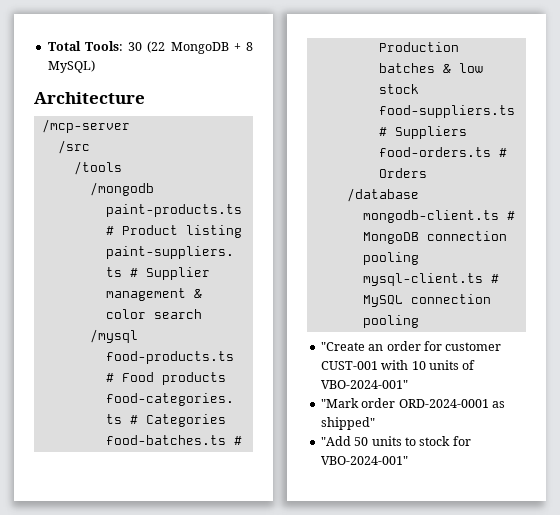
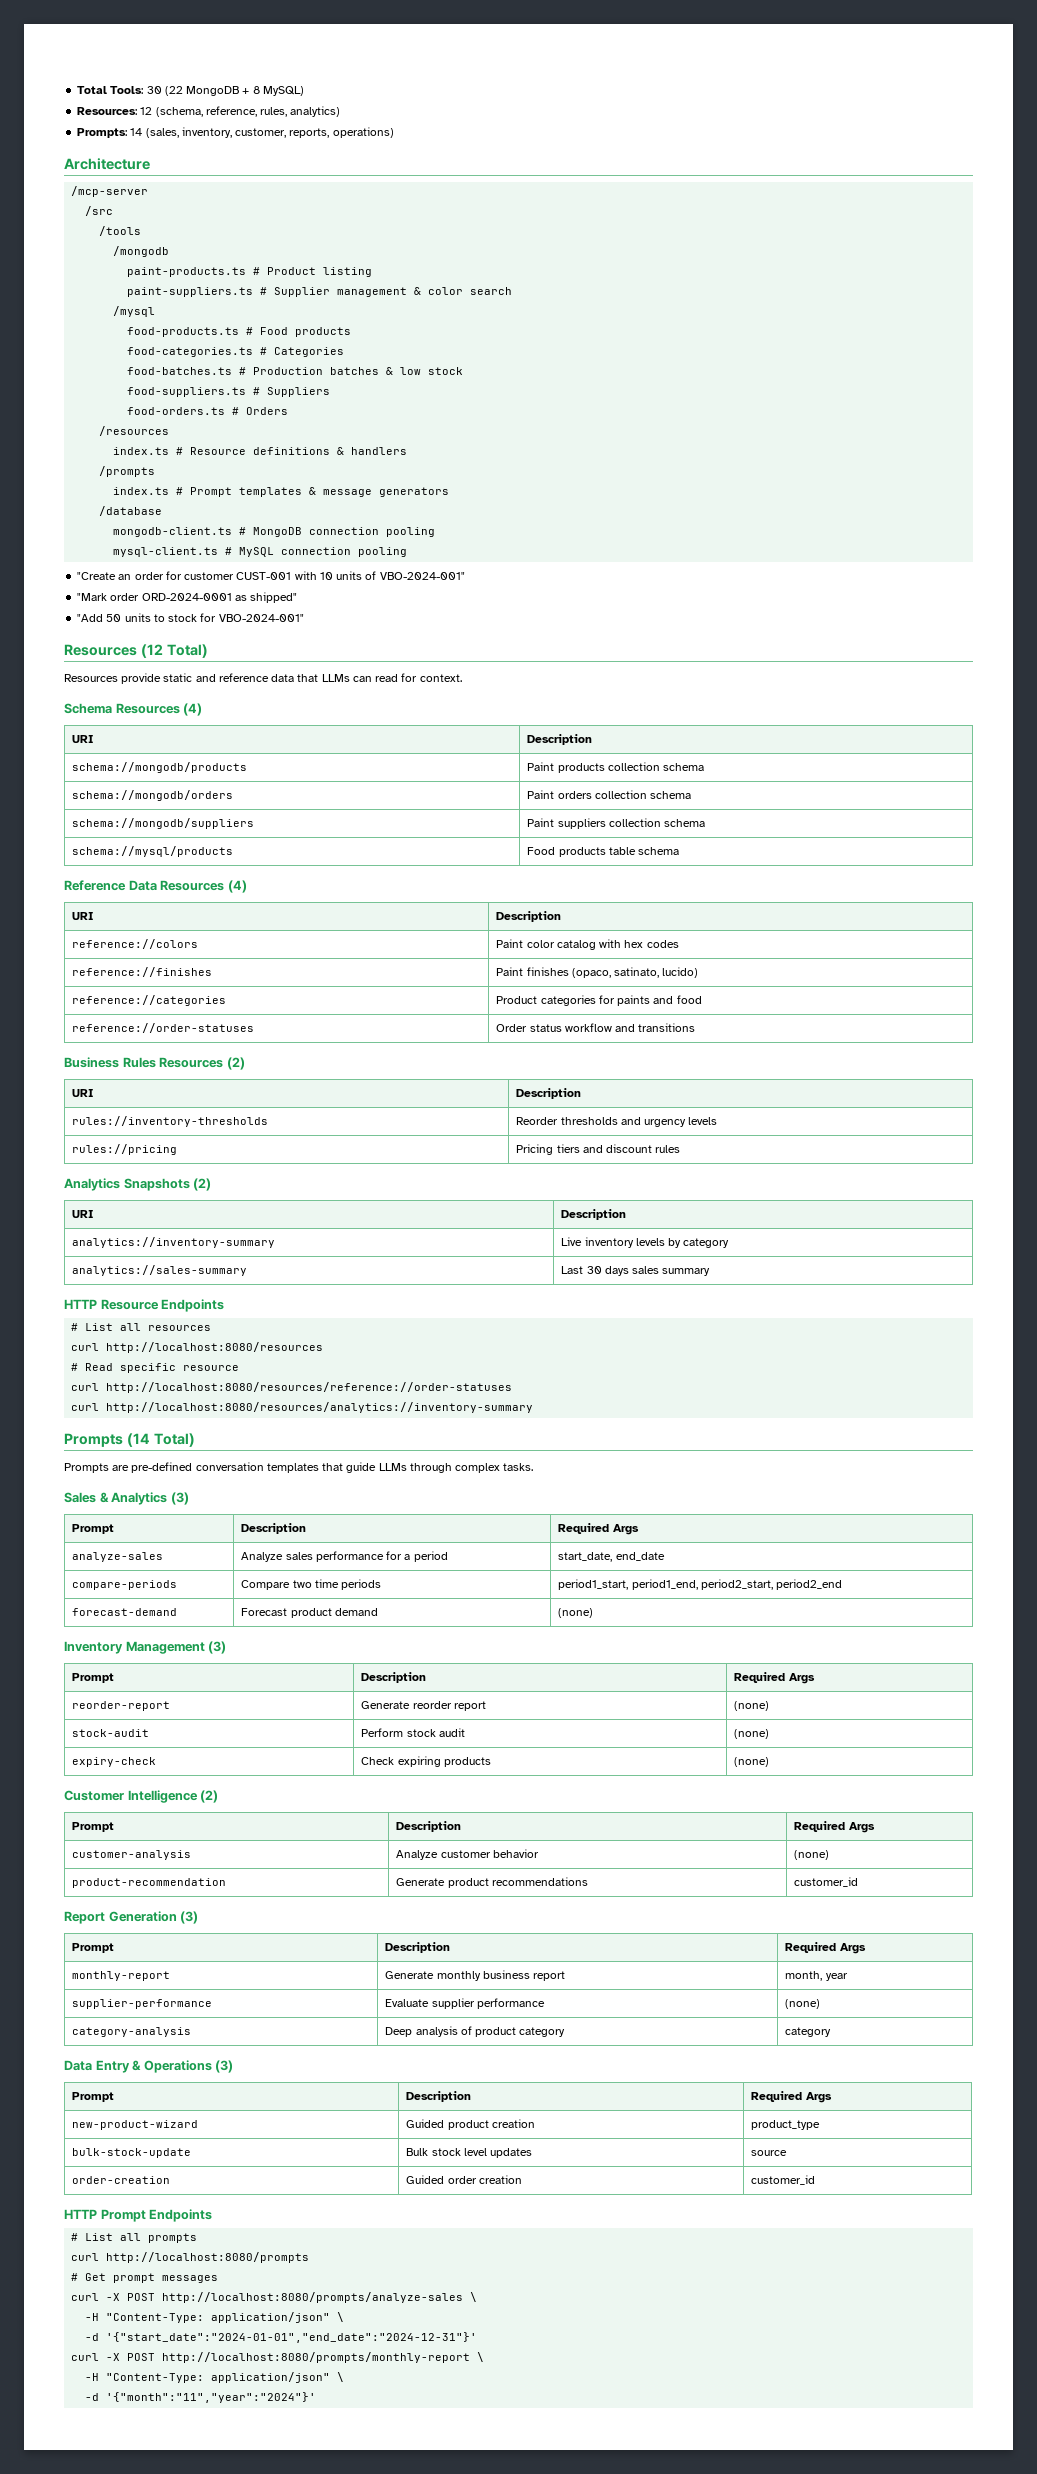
+ Resources: 12 (schema, reference, rules, analytics)
+ Prompts: 14 (sales, inventory, customer, reports, operations)
+ /resources
+ index.ts # Resource definitions & handlers
+ /prompts
+ index.ts # Prompt templates & message generators
+ Resources (12 Total)
+ Resources provide static and reference data that LLMs can read for context.
+ Schema Resources (4)
+ URI | Description
+ schema://mongodb/products | Paint products collection schema
+ schema://mongodb/orders | Paint orders collection schema
+ schema://mongodb/suppliers | Paint suppliers collection schema
+ schema://mysql/products | Food products table schema
+ Reference Data Resources (4)
+ URI | Description
+ reference://colors | Paint color catalog with hex codes
+ reference://finishes | Paint finishes (opaco, satinato, lucido)
+ reference://categories | Product categories for paints and food
+ reference://order-statuses | Order status workflow and transitions
+ Business Rules Resources (2)
+ URI | Description
+ rules://inventory-thresholds | Reorder thresholds and urgency levels
+ rules://pricing | Pricing tiers and discount rules
+ Analytics Snapshots (2)
+ URI | Description
+ analytics://inventory-summary | Live inventory levels by category
+ analytics://sales-summary | Last 30 days sales summary
+ HTTP Resource Endpoints
+ # List all resources
+ curl http://localhost:8080/resources
+ # Read specific resource
+ curl http://localhost:8080/resources/reference://order-statuses
+ curl http://localhost:8080/resources/analytics://inventory-summary
+ Prompts (14 Total)
+ Prompts are pre-defined conversation templates that guide LLMs through complex tasks.
+ Sales & Analytics (3)
+ Prompt | Description | Required Args
+ analyze-sales | Analyze sales performance for a period | start_date, end_date
+ compare-periods | Compare two time periods | period1_start, period1_end, period2_start, period2_end
+ forecast-demand | Forecast product demand | (none)
+ Inventory Management (3)
+ Prompt | Description | Required Args
+ reorder-report | Generate reorder report | (none)
+ stock-audit | Perform stock audit | (none)
+ expiry-check | Check expiring products | (none)
+ Customer Intelligence (2)
+ Prompt | Description | Required Args
+ customer-analysis | Analyze customer behavior | (none)
+ product-recommendation | Generate product recommendations | customer_id
+ Report Generation (3)
+ Prompt | Description | Required Args
+ monthly-report | Generate monthly business report | month, year
+ supplier-performance | Evaluate supplier performance | (none)
+ category-analysis | Deep analysis of product category | category
+ Data Entry & Operations (3)
+ Prompt | Description | Required Args
+ new-product-wizard | Guided product creation | product_type
+ bulk-stock-update | Bulk stock level updates | source
+ order-creation | Guided order creation | customer_id
+ HTTP Prompt Endpoints
+ # List all prompts
+ curl http://localhost:8080/prompts
+ # Get prompt messages
+ curl -X POST http://localhost:8080/prompts/analyze-sales \
+ -H "Content-Type: application/json" \
+ -d '{"start_date":"2024-01-01","end_date":"2024-12-31"}'
+ curl -X POST http://localhost:8080/prompts/monthly-report \
+ -H "Content-Type: application/json" \
+ -d '{"month":"11","year":"2024"}'

